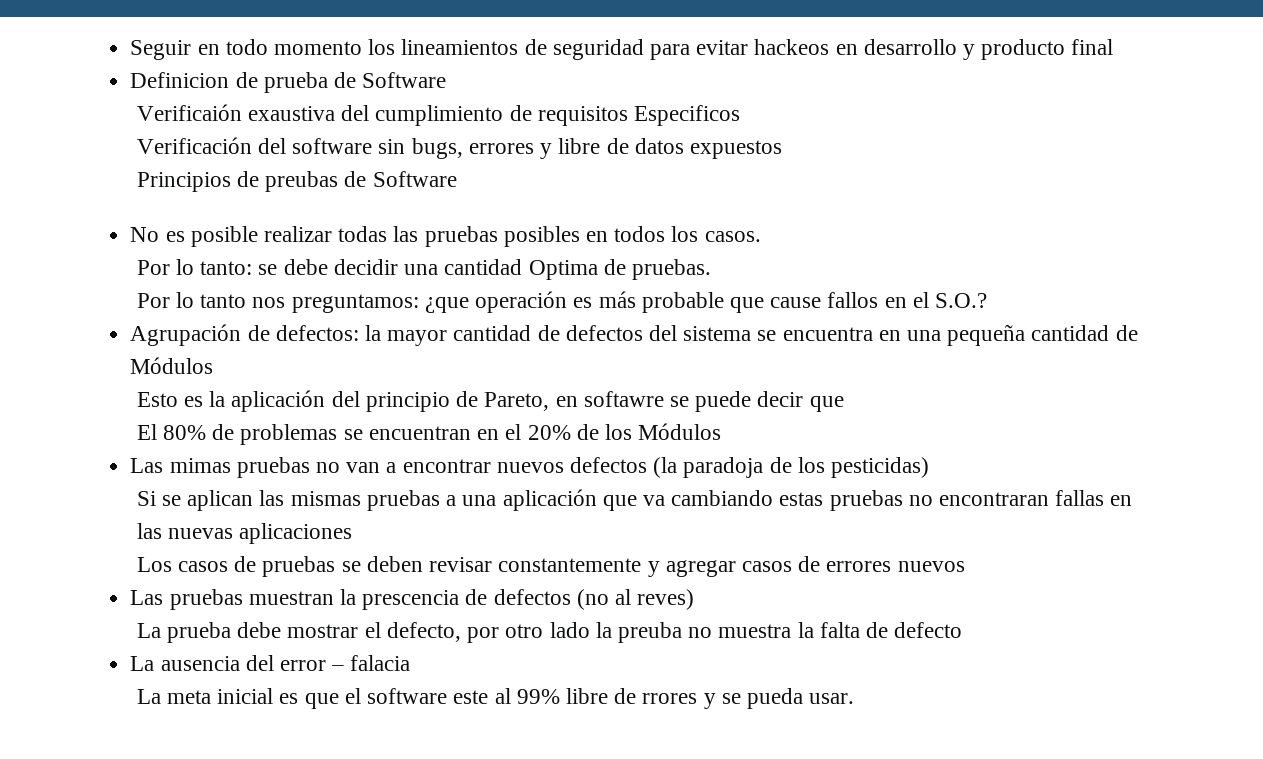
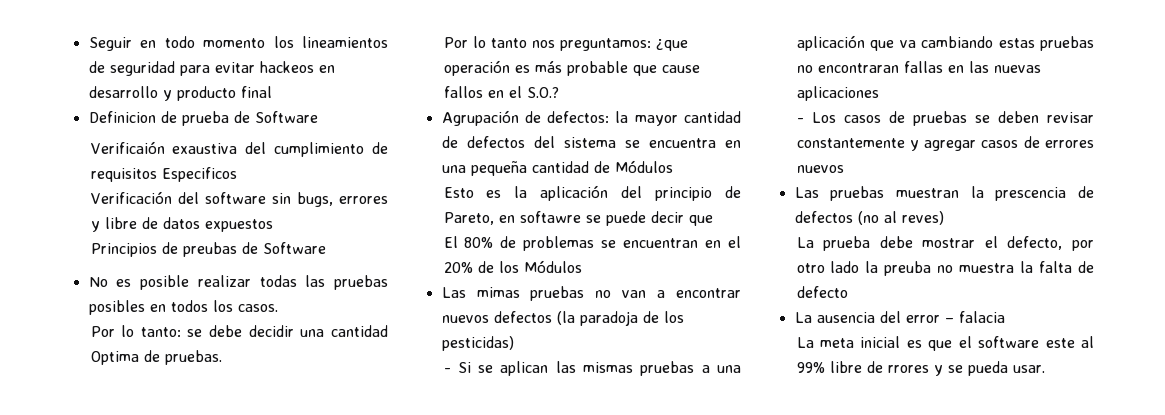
- Si se aplican las mismas pruebas a una aplicación que va cambiando estas pruebas no encontraran fallas en las nuevas aplicaciones
+ - Si se aplican las mismas pruebas a una aplicación que va cambiando estas pruebas no encontraran fallas en las nuevas aplicaciones
- Los casos de pruebas se deben revisar constantemente y agregar casos de errores nuevos
+ - Los casos de pruebas se deben revisar constantemente y agregar casos de errores nuevos

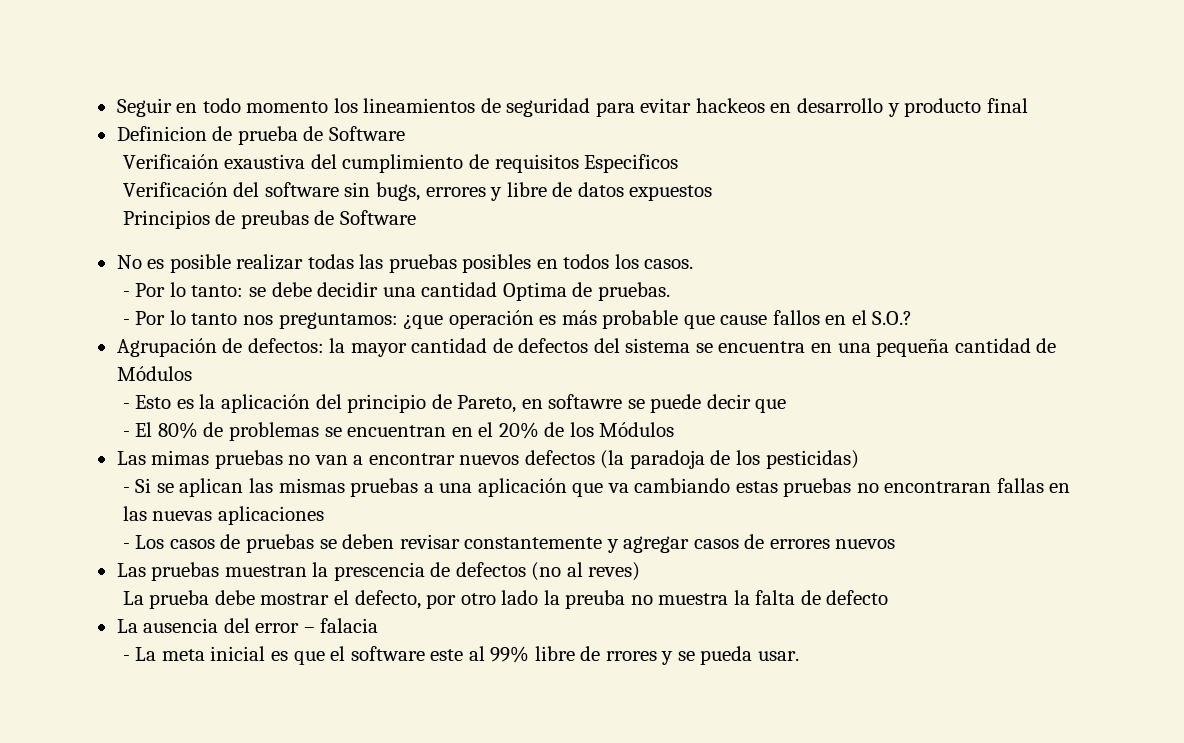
- Por lo tanto: se debe decidir una cantidad Optima de pruebas.
+ - Por lo tanto: se debe decidir una cantidad Optima de pruebas.
- Por lo tanto nos preguntamos: ¿que operación es más probable que cause fallos en el S.O.?
+ - Por lo tanto nos preguntamos: ¿que operación es más probable que cause fallos en el S.O.?
- Esto es la aplicación del principio de Pareto, en softawre se puede decir que
+ - Esto es la aplicación del principio de Pareto, en softawre se puede decir que
- El 80% de problemas se encuentran en el 20% de los Módulos
+ - El 80% de problemas se encuentran en el 20% de los Módulos
- La meta inicial es que el software este al 99% libre de rrores y se pueda usar.
+ - La meta inicial es que el software este al 99% libre de rrores y se pueda usar.

